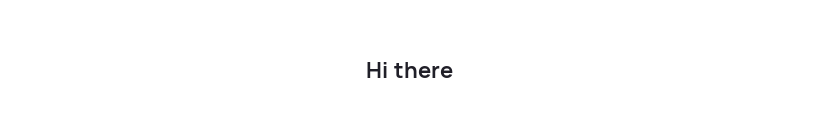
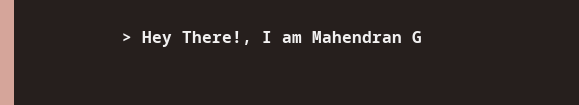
- Hi there
+ > Hey There!, I am Mahendran G

